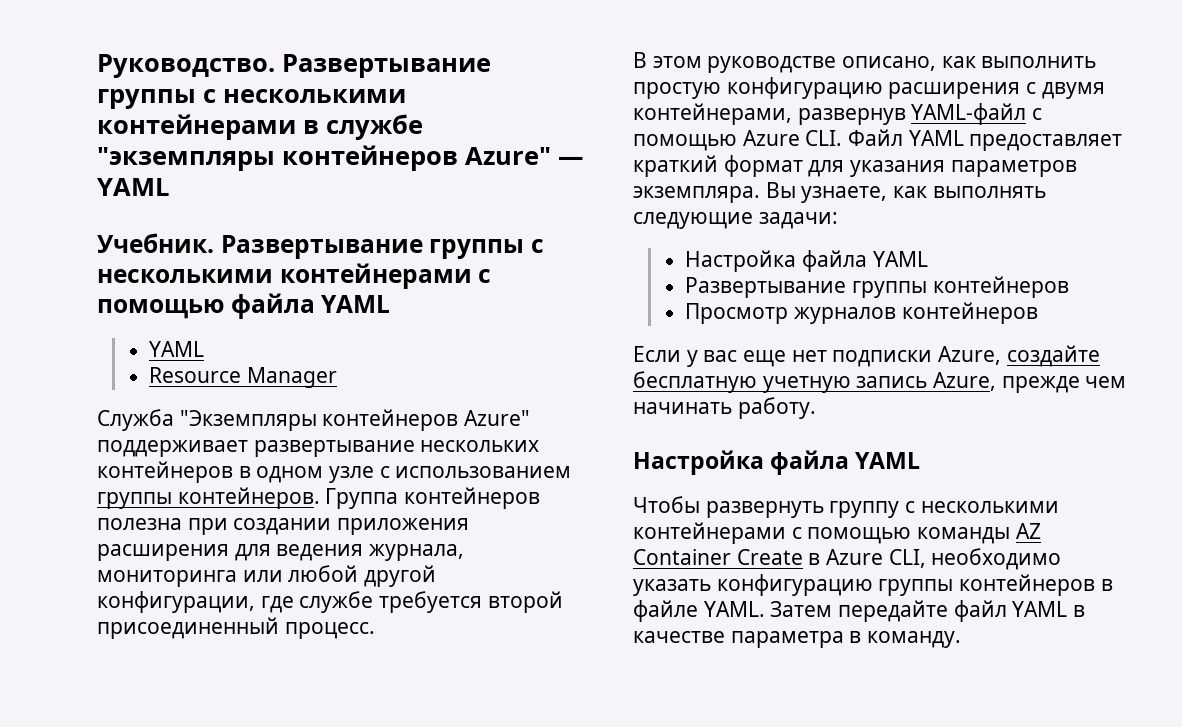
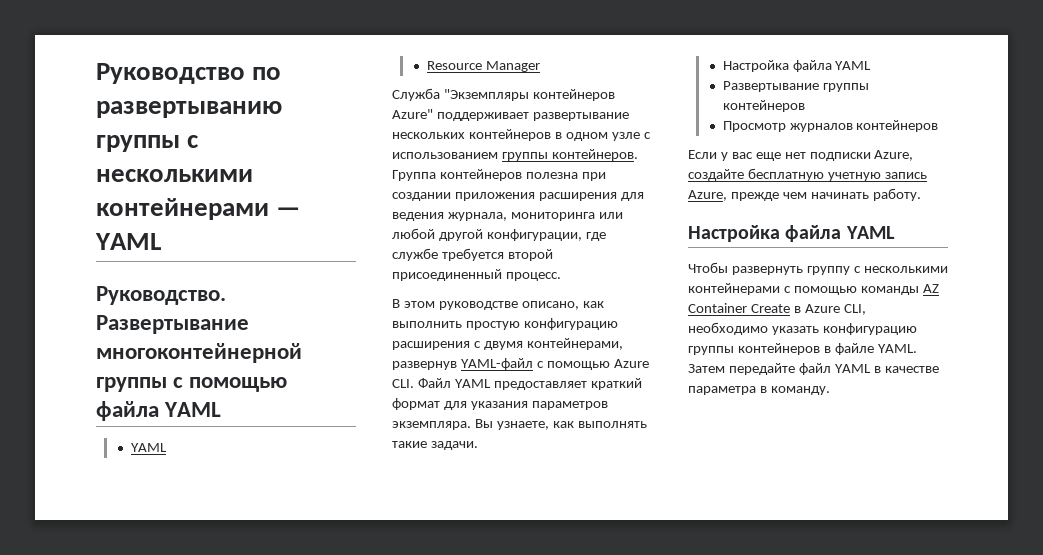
- Руководство. Развертывание группы с несколькими контейнерами в службе "экземпляры контейнеров Azure" — YAML
- Учебник. Развертывание группы с несколькими контейнерами с помощью файла YAML
+ Руководство по развертыванию группы с несколькими контейнерами — YAML
+ Руководство. Развертывание многоконтейнерной группы с помощью файла YAML
- Вы узнаете, как выполнять следующие задачи:
+ Вы узнаете, как выполнять такие задачи.

